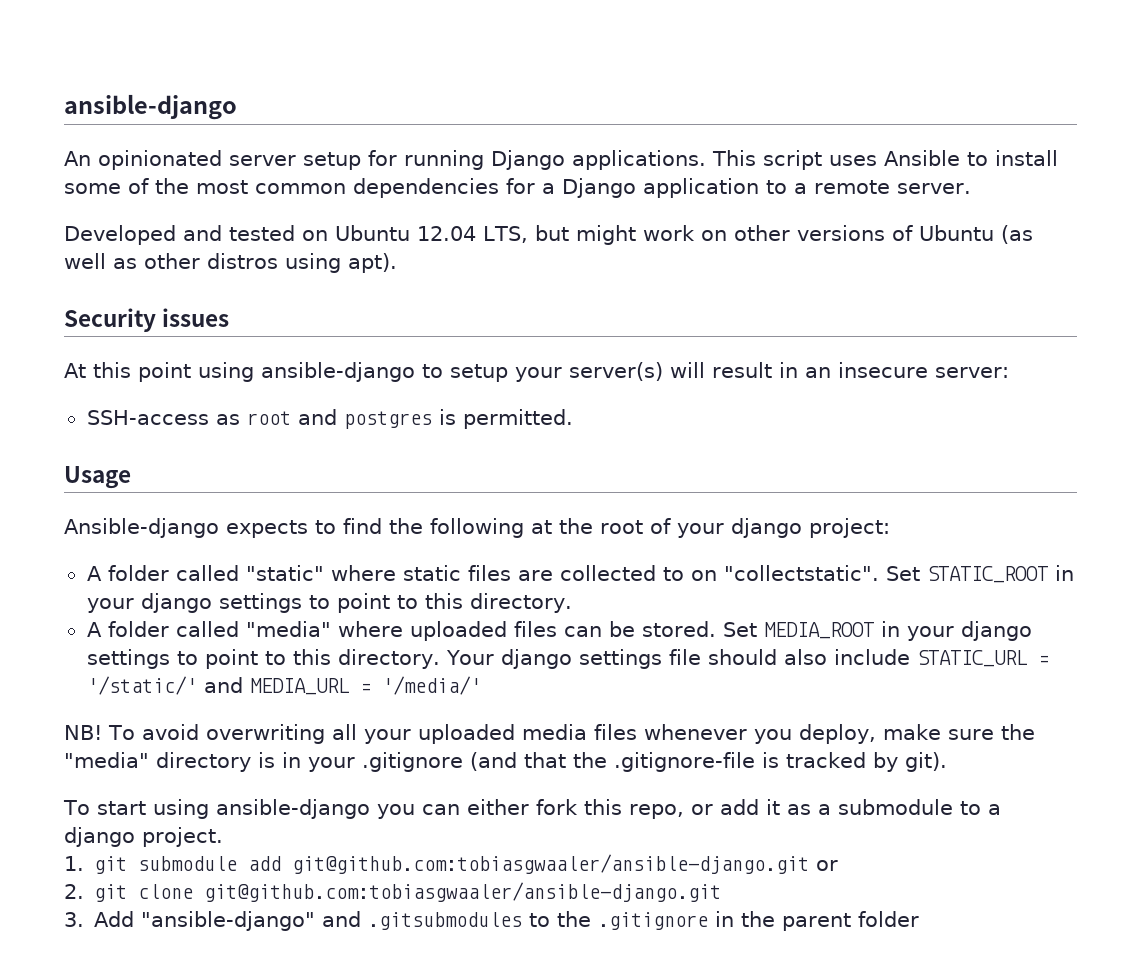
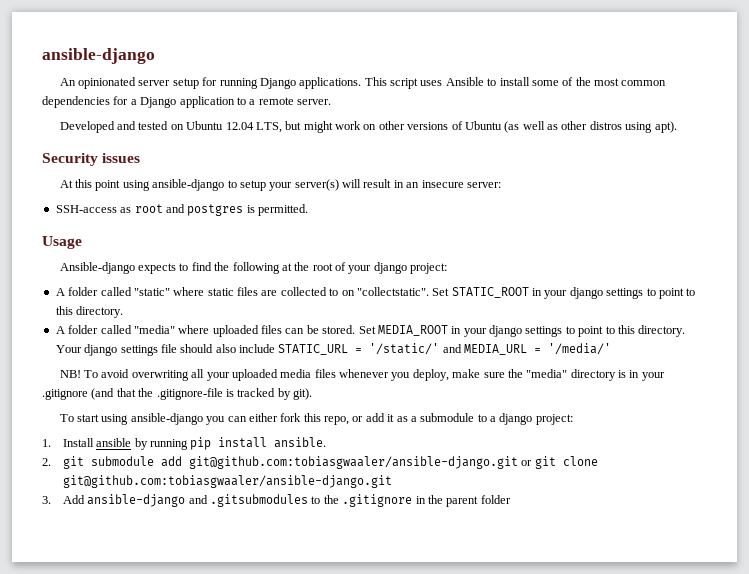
- To start using ansible-django you can either fork this repo, or add it as a submodule to a django project.
- 1. git submodule add git@github.com:tobiasgwaaler/ansible-django.git or
- 2. git clone git@github.com:tobiasgwaaler/ansible-django.git
+ To start using ansible-django you can either fork this repo, or add it as a submodule to a django project:
+ 1. Install ansible by running pip install ansible.
+ 2. git submodule add git@github.com:tobiasgwaaler/ansible-django.git or git clone git@github.com:tobiasgwaaler/ansible-django.git
- 3. Add "ansible-django" and .gitsubmodules to the .gitignore in the parent folder
+ 3. Add ansible-django and .gitsubmodules to the .gitignore in the parent folder

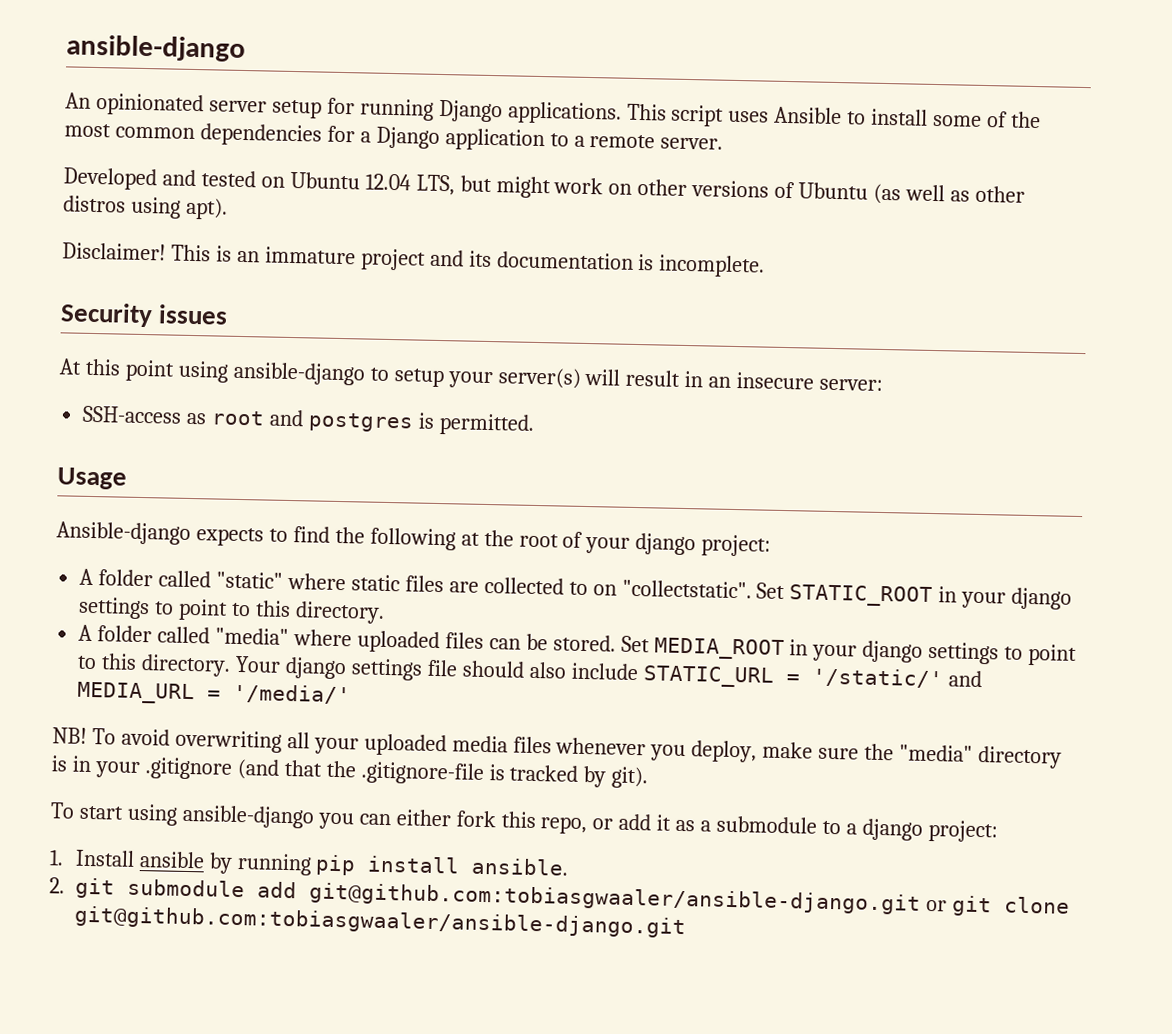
+ Disclaimer! This is an immature project and its documentation is incomplete.
- 3. Add ansible-django and .gitsubmodules to the .gitignore in the parent folder

